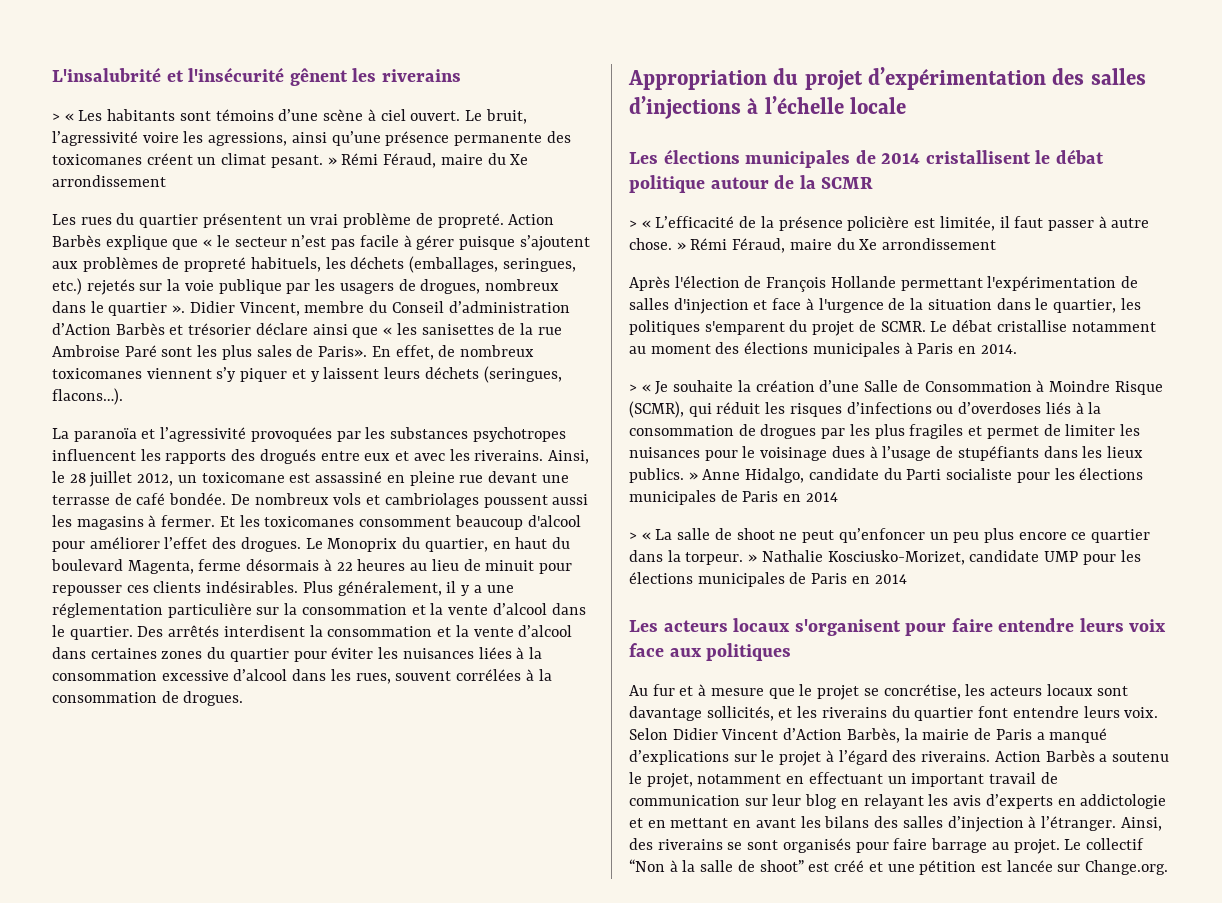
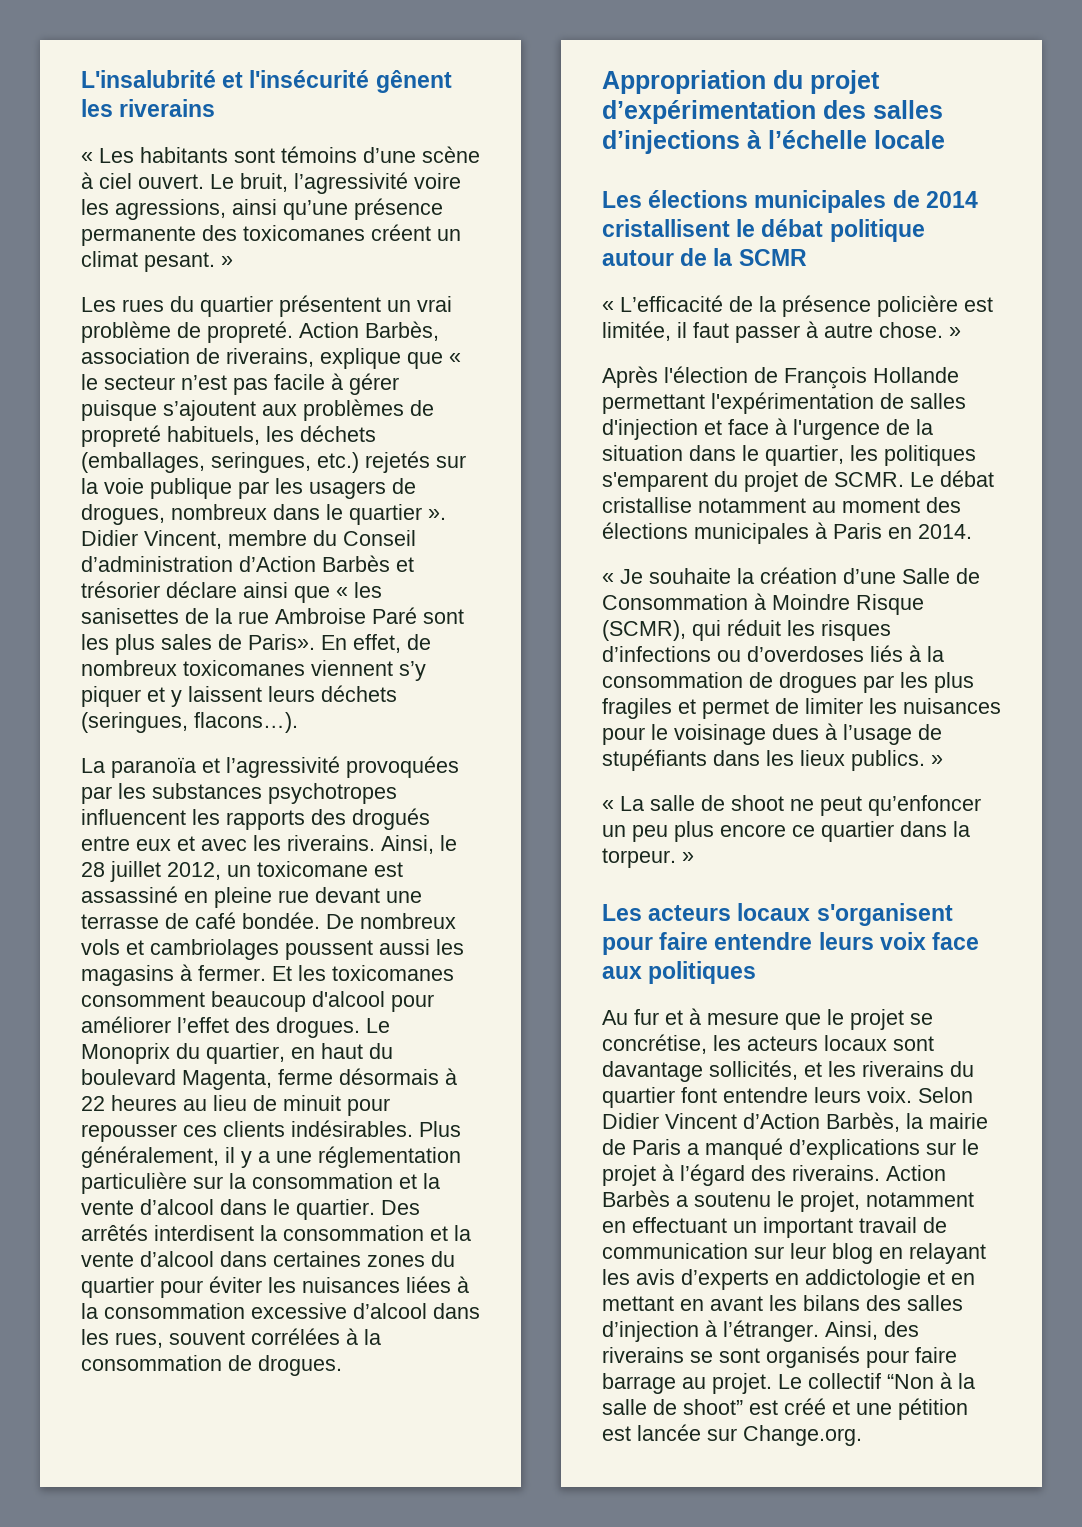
- > « Les habitants sont témoins d’une scène à ciel ouvert.
+ « Les habitants sont témoins d’une scène à ciel ouvert.
- Le bruit, l’agressivité voire les agressions, ainsi qu’une présence permanente des toxicomanes créent un climat pesant. » Rémi Féraud, maire du Xe arrondissement
+ Le bruit, l’agressivité voire les agressions, ainsi qu’une présence permanente des toxicomanes créent un climat pesant. »
- Action Barbès explique que « le secteur n’est pas facile à gérer puisque s’ajoutent aux problèmes de propreté habituels, les déchets (emballages, seringues, etc.) rejetés sur la voie publique par les usagers de drogues, nombreux dans le quartier ».
+ Action Barbès, association de riverains, explique que « le secteur n’est pas facile à gérer puisque s’ajoutent aux problèmes de propreté habituels, les déchets (emballages, seringues, etc.) rejetés sur la voie publique par les usagers de drogues, nombreux dans le quartier ».
- > « L’efficacité de la présence policière est limitée, il faut passer à autre chose. » Rémi Féraud, maire du Xe arrondissement
+ « L’efficacité de la présence policière est limitée, il faut passer à autre chose. »
- > « Je souhaite la création d’une Salle de Consommation à Moindre Risque (SCMR), qui réduit les risques d’infections ou d’overdoses liés à la consommation de drogues par les plus fragiles et permet de limiter les nuisances pour le voisinage dues à l’usage de stupéfiants dans les lieux publics. » Anne Hidalgo, candidate du Parti socialiste pour les élections municipales de Paris en 2014
- > « La salle de shoot ne peut qu’enfoncer un peu plus encore ce quartier dans la torpeur. » Nathalie Kosciusko-Morizet, candidate UMP pour les élections municipales de Paris en 2014
+ « Je souhaite la création d’une Salle de Consommation à Moindre Risque (SCMR), qui réduit les risques d’infections ou d’overdoses liés à la consommation de drogues par les plus fragiles et permet de limiter les nuisances pour le voisinage dues à l’usage de stupéfiants dans les lieux publics. »
+ « La salle de shoot ne peut qu’enfoncer un peu plus encore ce quartier dans la torpeur. »

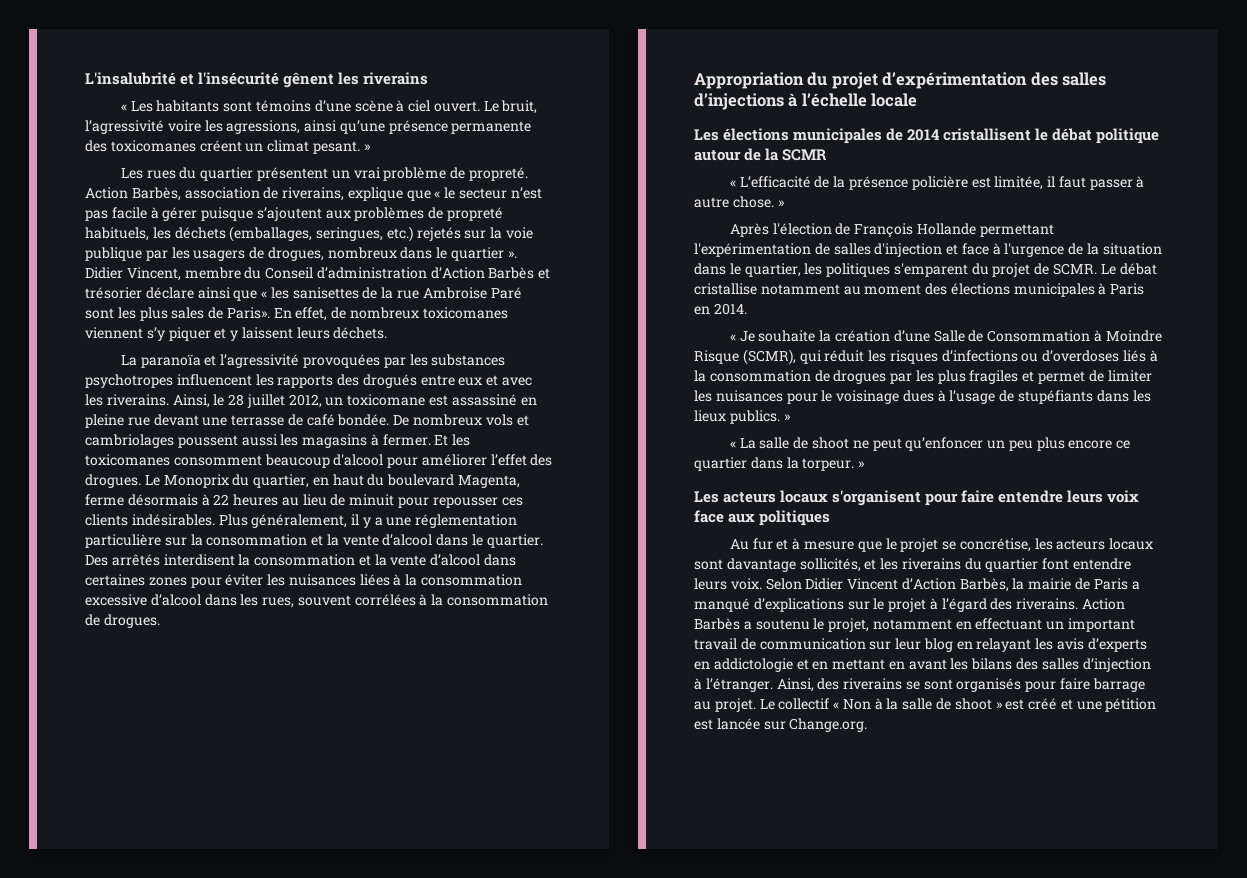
- En effet, de nombreux toxicomanes viennent s’y piquer et y laissent leurs déchets (seringues, flacons…).
+ En effet, de nombreux toxicomanes viennent s’y piquer et y laissent leurs déchets.
- Des arrêtés interdisent la consommation et la vente d’alcool dans certaines zones du quartier pour éviter les nuisances liées à la consommation excessive d’alcool dans les rues, souvent corrélées à la consommation de drogues.
+ Des arrêtés interdisent la consommation et la vente d’alcool dans certaines zones pour éviter les nuisances liées à la consommation excessive d’alcool dans les rues, souvent corrélées à la consommation de drogues.
- Le collectif “Non à la salle de shoot” est créé et une pétition est lancée sur Change.org.
+ Le collectif « Non à la salle de shoot » est créé et une pétition est lancée sur Change.org.

